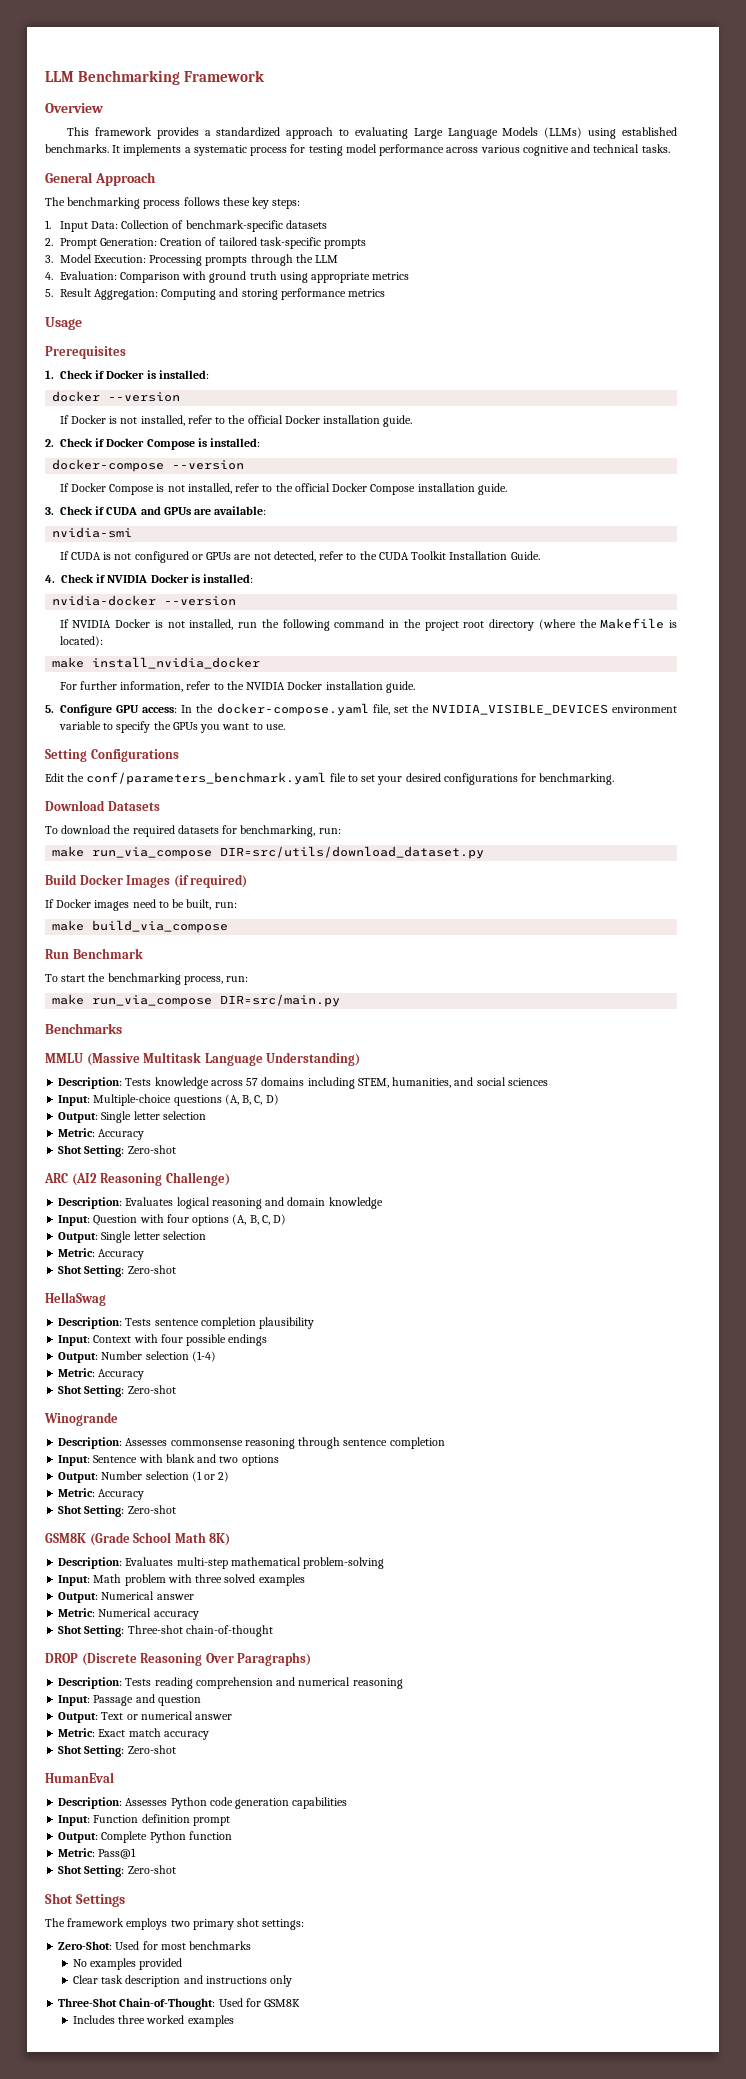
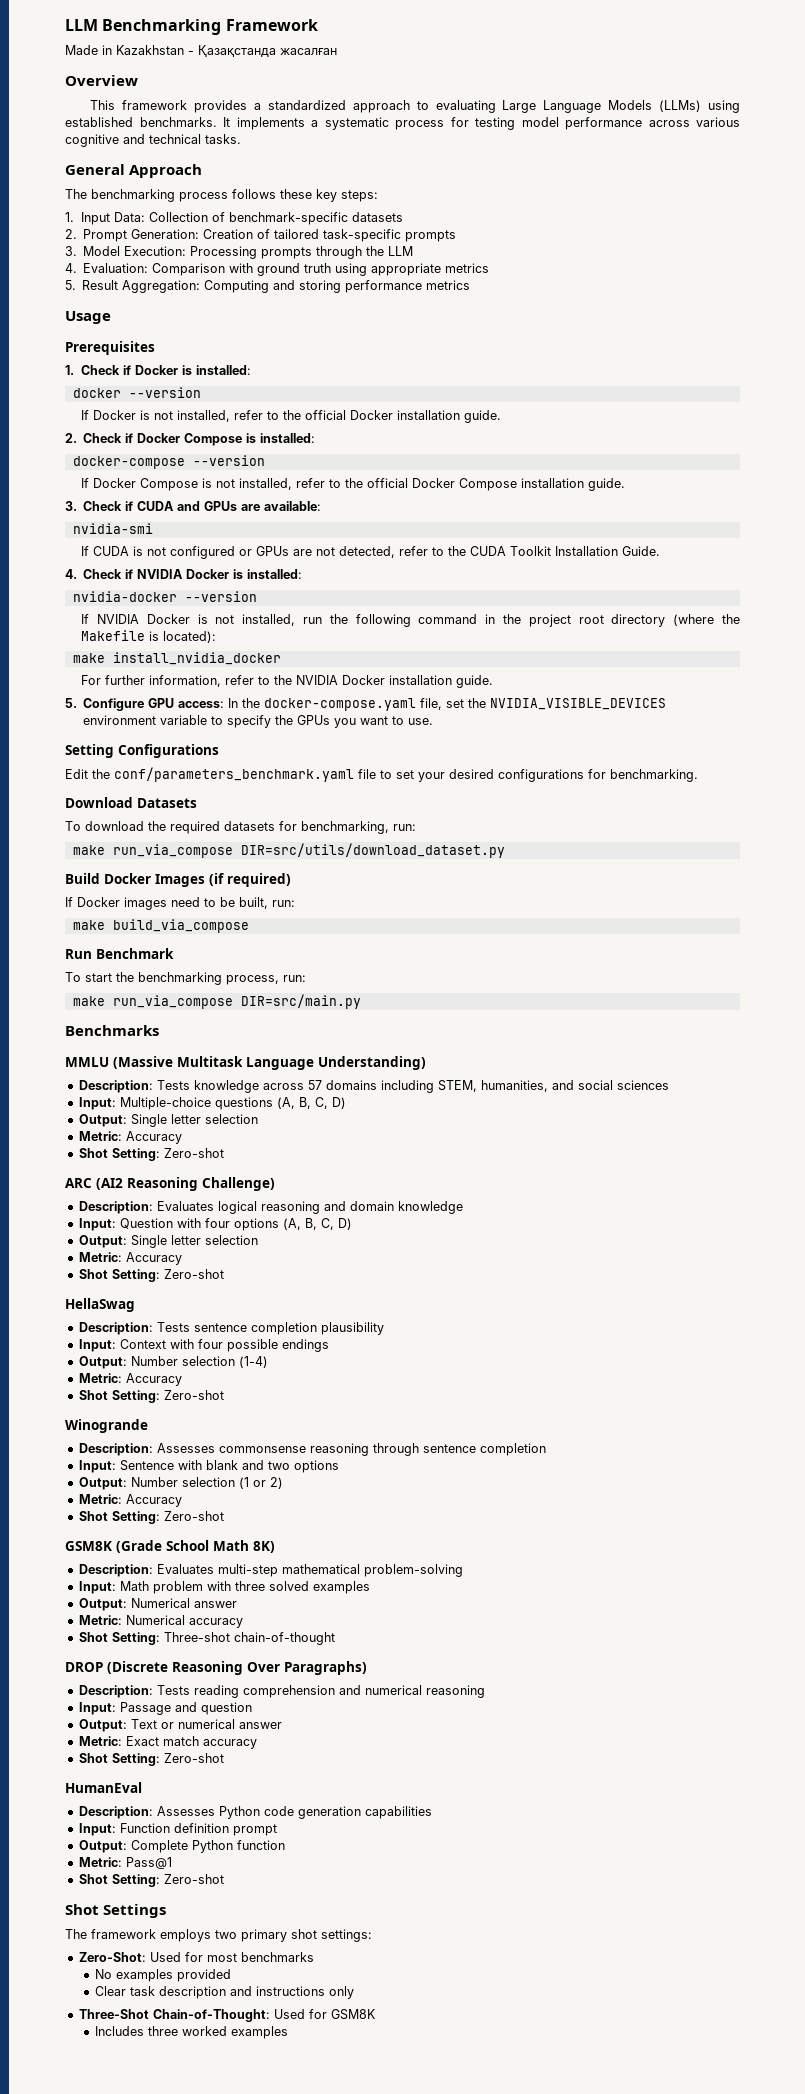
+ Made in Kazakhstan - Қазақстанда жасалған

